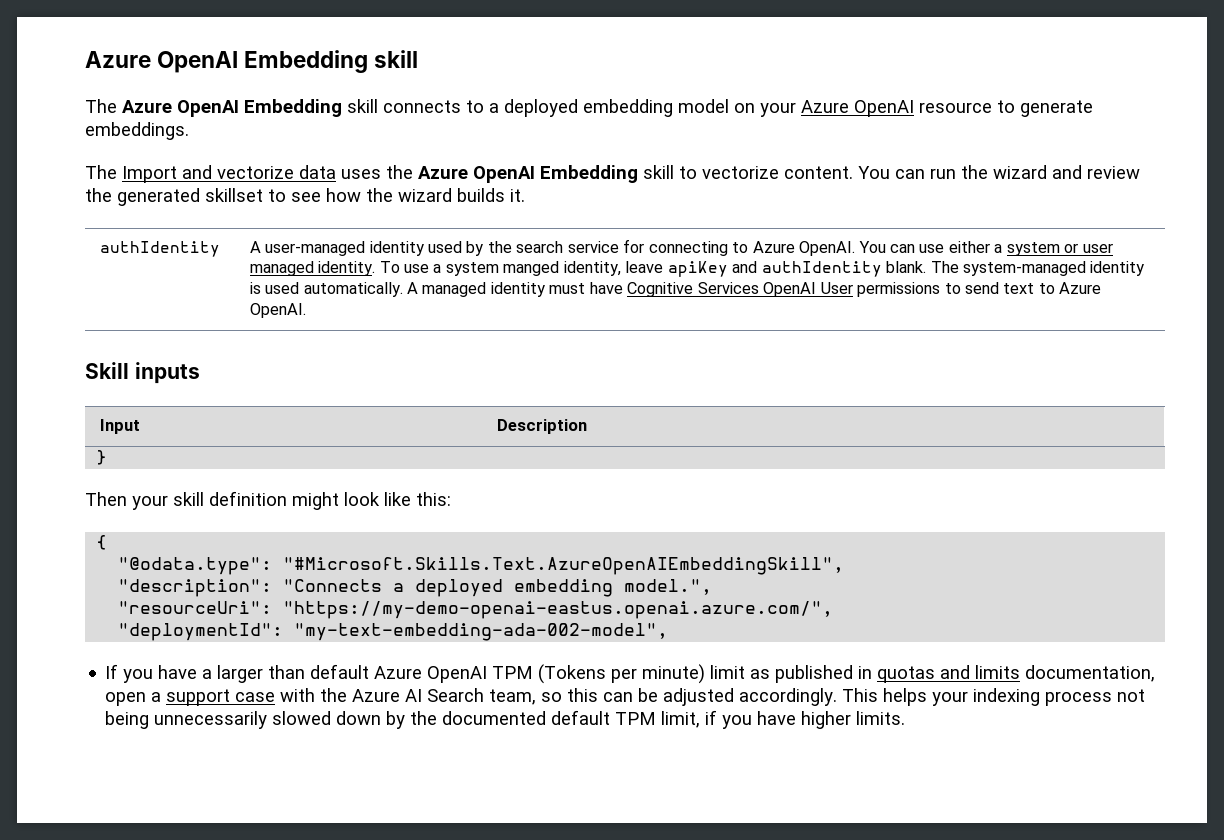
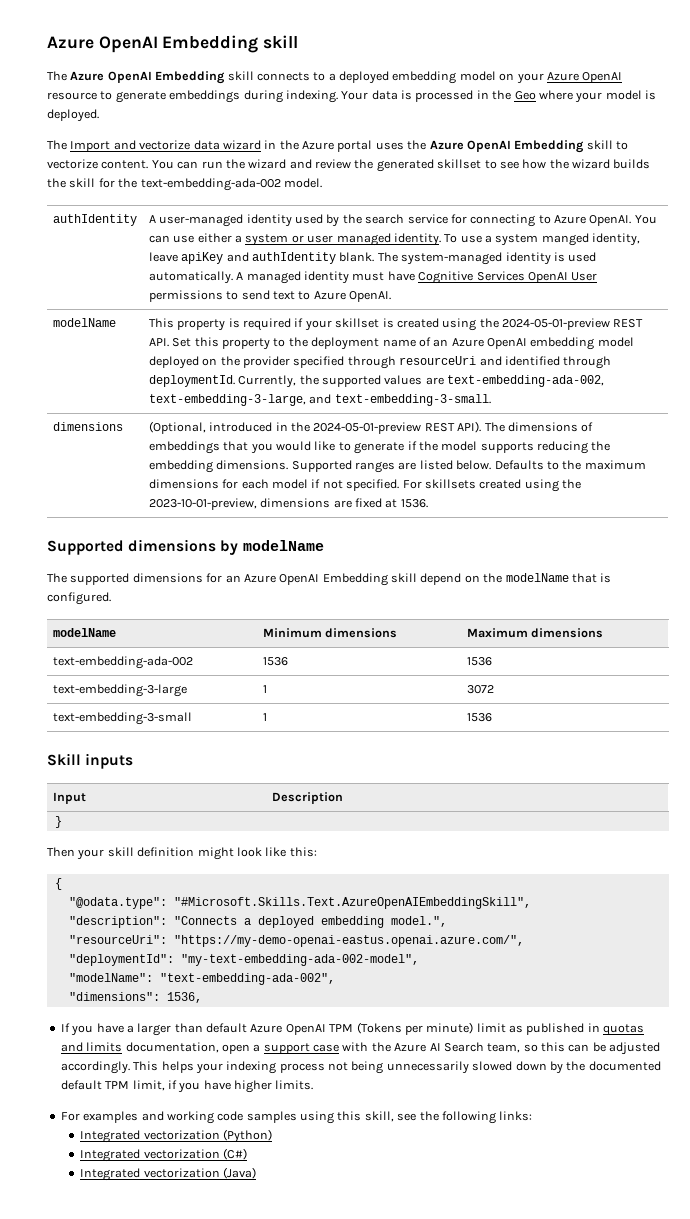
- The Azure OpenAI Embedding skill connects to a deployed embedding model on your Azure OpenAI resource to generate embeddings.
+ The Azure OpenAI Embedding skill connects to a deployed embedding model on your Azure OpenAI resource to generate embeddings during indexing. Your data is processed in the Geo where your model is deployed.
- The Import and vectorize data uses the Azure OpenAI Embedding skill to vectorize content.
+ The Import and vectorize data wizard in the Azure portal uses the Azure OpenAI Embedding skill to vectorize content.
- You can run the wizard and review the generated skillset to see how the wizard builds it.
+ You can run the wizard and review the generated skillset to see how the wizard builds the skill for the text-embedding-ada-002 model.
+ modelName | This property is required if your skillset is created using the 2024-05-01-preview REST API. Set this property to the deployment name of an Azure OpenAI embedding model deployed on the provider specified through resourceUri and identified through deploymentId. Currently, the supported values are text-embedding-ada-002, text-embedding-3-large, and text-embedding-3-small.
+ dimensions | (Optional, introduced in the 2024-05-01-preview REST API). The dimensions of embeddings that you would like to generate if the model supports reducing the embedding dimensions. Supported ranges are listed below. Defaults to the maximum dimensions for each model if not specified. For skillsets created using the 2023-10-01-preview, dimensions are fixed at 1536.
+ Supported dimensions by modelName
+ The supported dimensions for an Azure OpenAI Embedding skill depend on the modelName that is configured.
+ modelName | Minimum dimensions | Maximum dimensions
+ text-embedding-ada-002 | 1536 | 1536
+ text-embedding-3-large | 1 | 3072
+ text-embedding-3-small | 1 | 1536
+ "modelName": "text-embedding-ada-002",
+ "dimensions": 1536,
+ For examples and working code samples using this skill, see the following links:
+ Integrated vectorization (Python)
+ Integrated vectorization (C#)
+ Integrated vectorization (Java)

